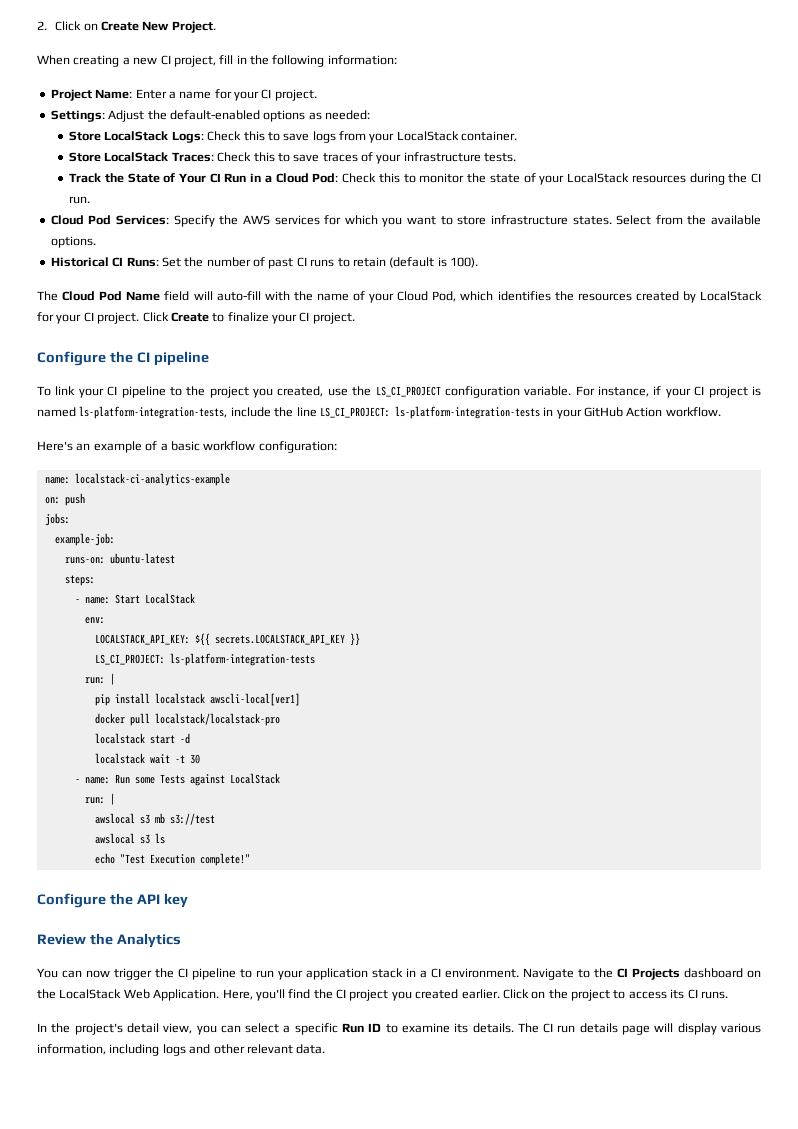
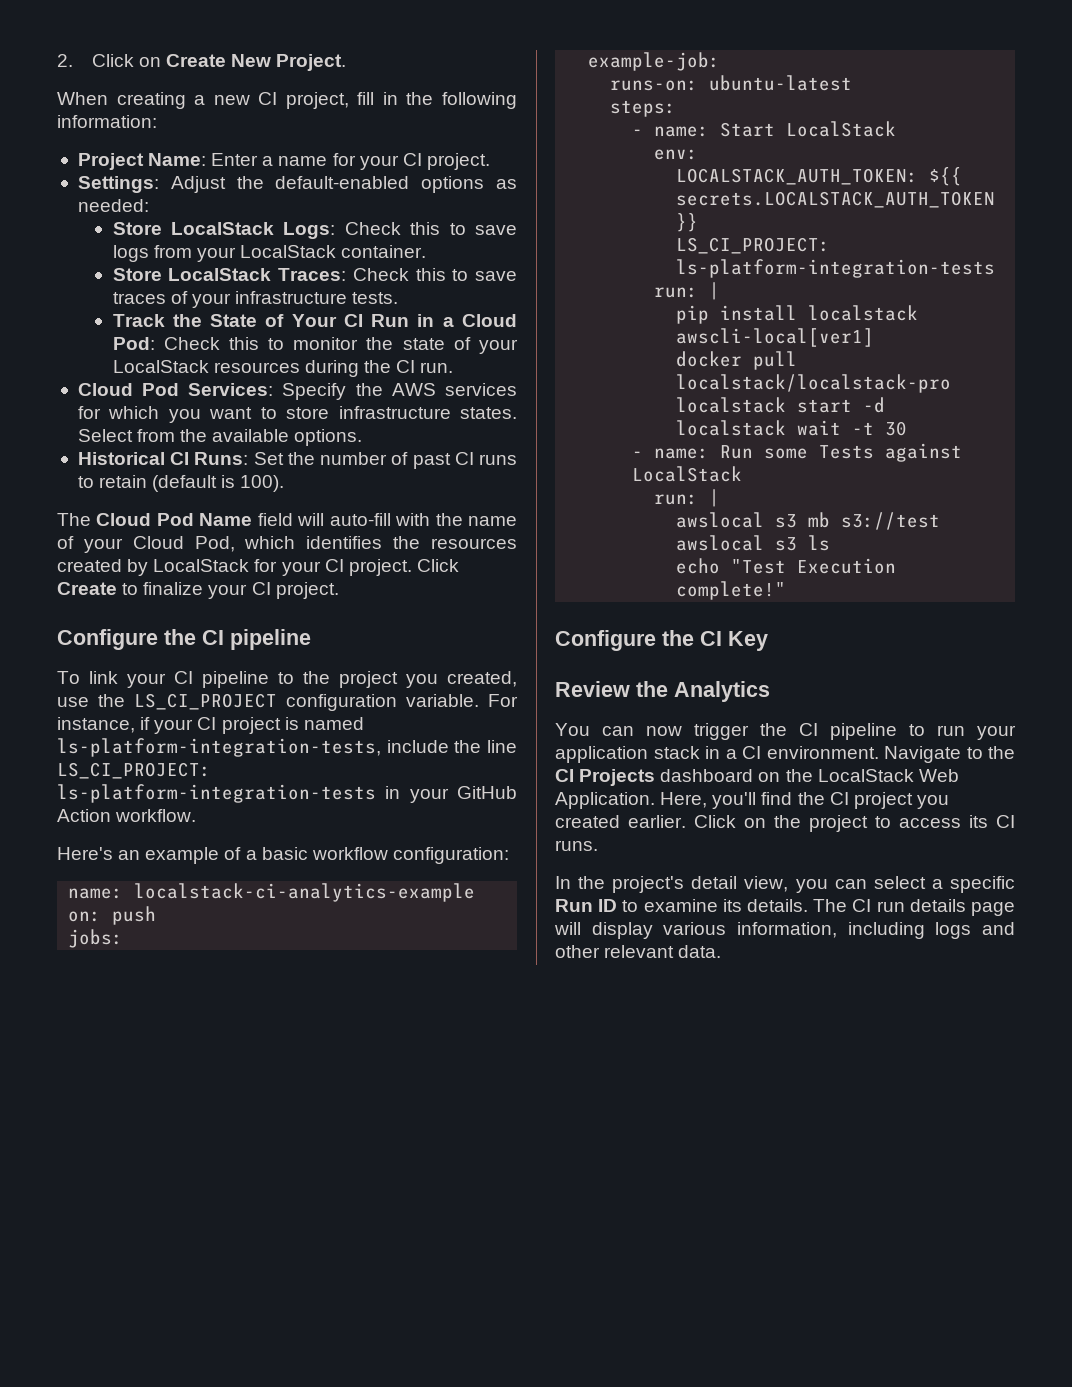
- LOCALSTACK_API_KEY: ${{ secrets.LOCALSTACK_API_KEY }}
+ LOCALSTACK_AUTH_TOKEN: ${{ secrets.LOCALSTACK_AUTH_TOKEN }}
- Configure the API key
+ Configure the CI Key

